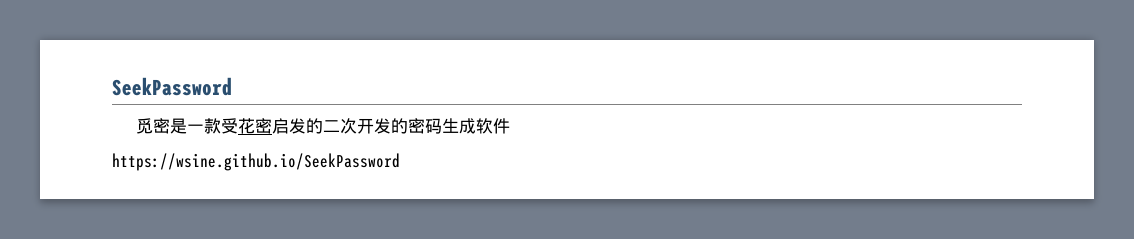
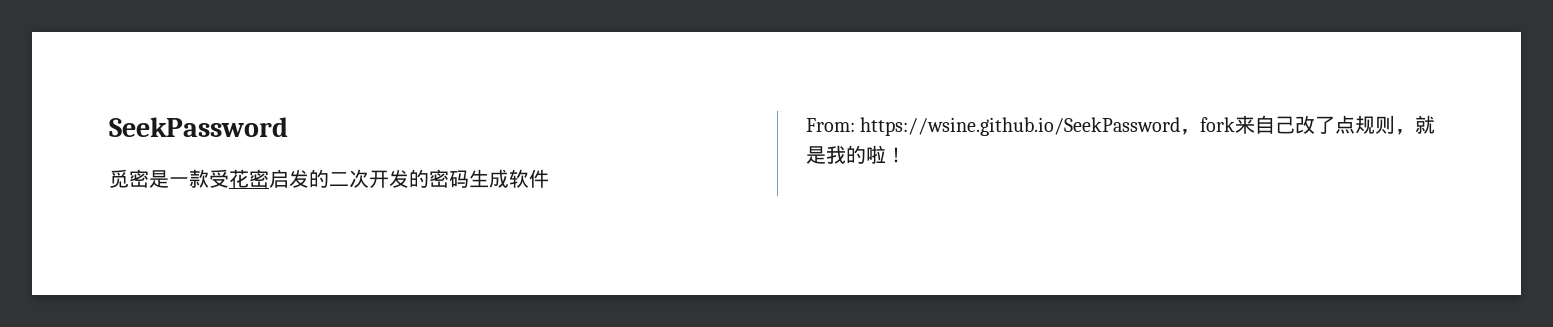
- https://wsine.github.io/SeekPassword
+ From: https://wsine.github.io/SeekPassword，fork来自己改了点规则，就是我的啦！

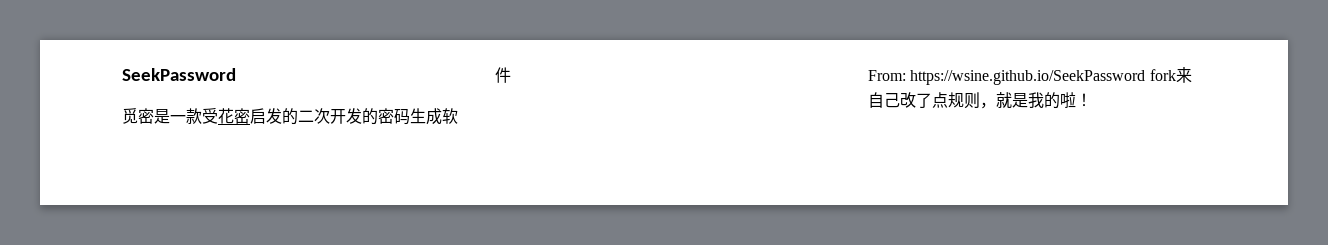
- From: https://wsine.github.io/SeekPassword，fork来自己改了点规则，就是我的啦！
+ From: https://wsine.github.io/SeekPassword fork来自己改了点规则，就是我的啦！

